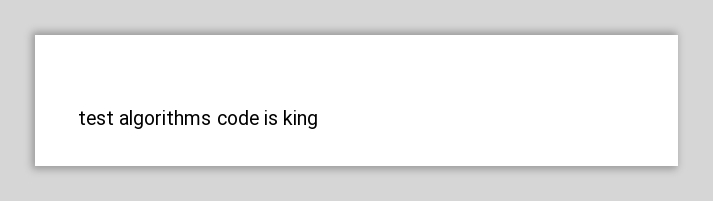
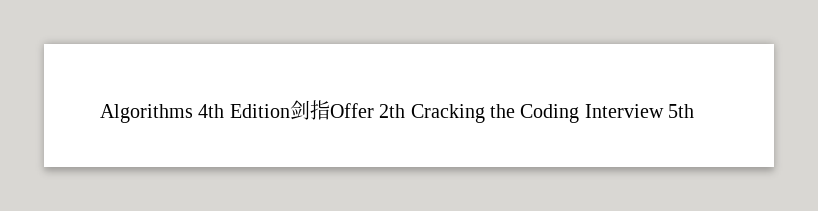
- test algorithms code is king
+ Algorithms 4th Edition剑指Offer 2th Cracking the Coding Interview 5th

